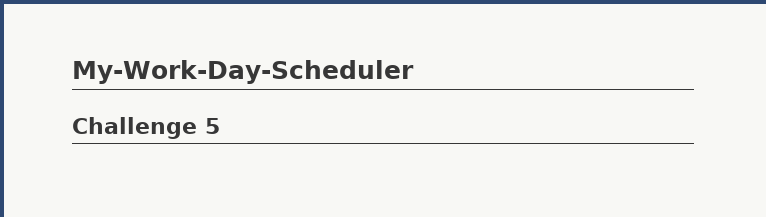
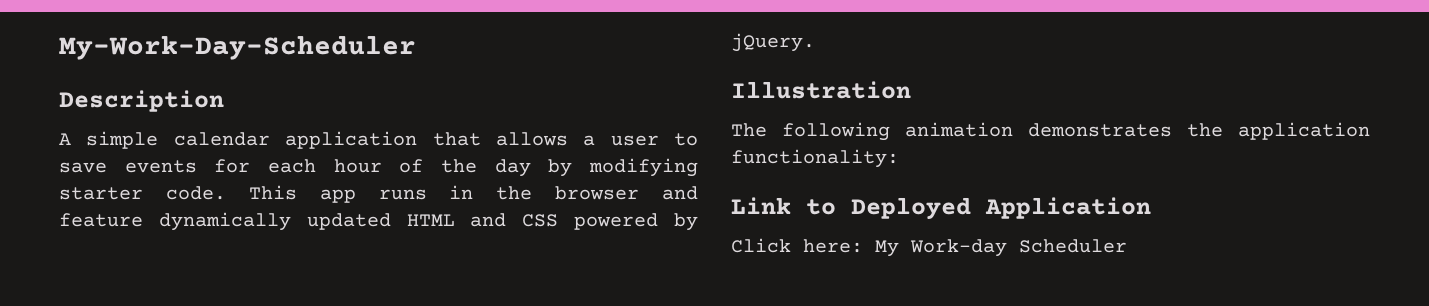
- Challenge 5
+ Description
+ A simple calendar application that allows a user to save events for each hour of the day by modifying starter code. This app runs in the browser and feature dynamically updated HTML and CSS powered by jQuery.
+ Illustration
+ The following animation demonstrates the application functionality:
+ Link to Deployed Application
+ Click here: My Work-day Scheduler

